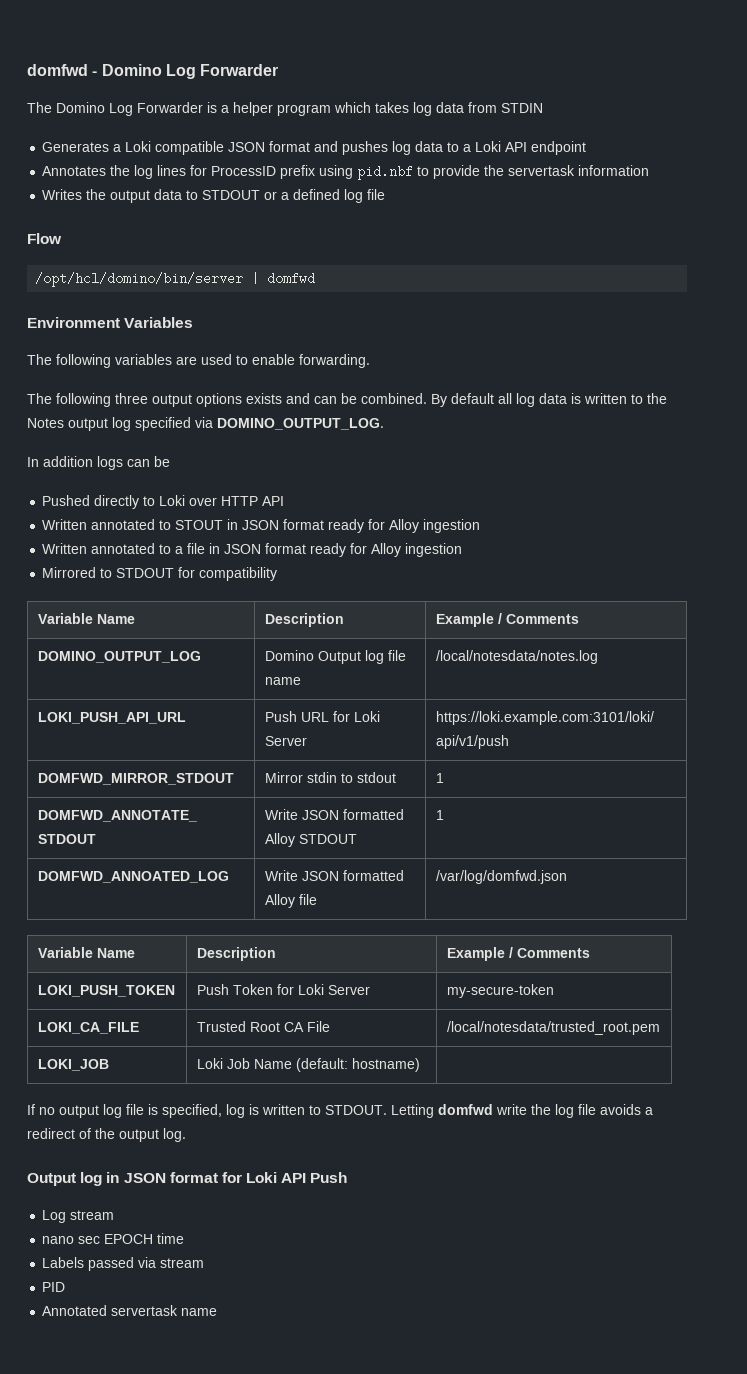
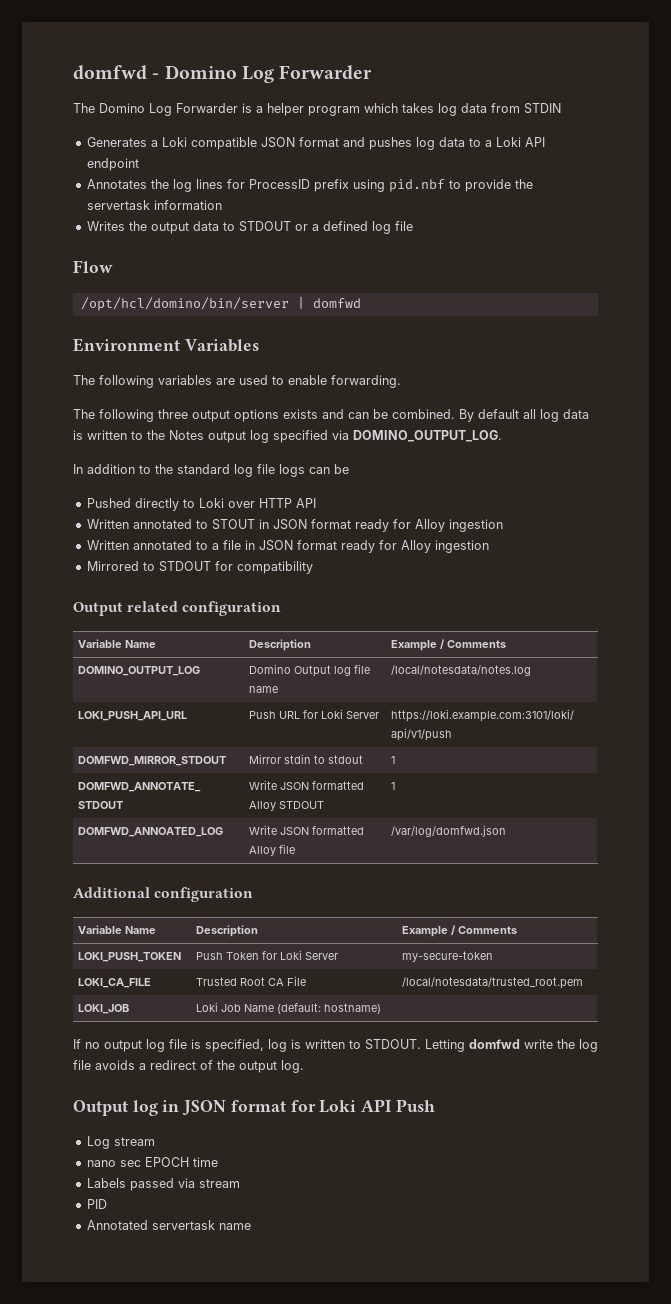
- In addition logs can be
+ In addition to the standard log file logs can be
+ Output related configuration
+ Additional configuration

